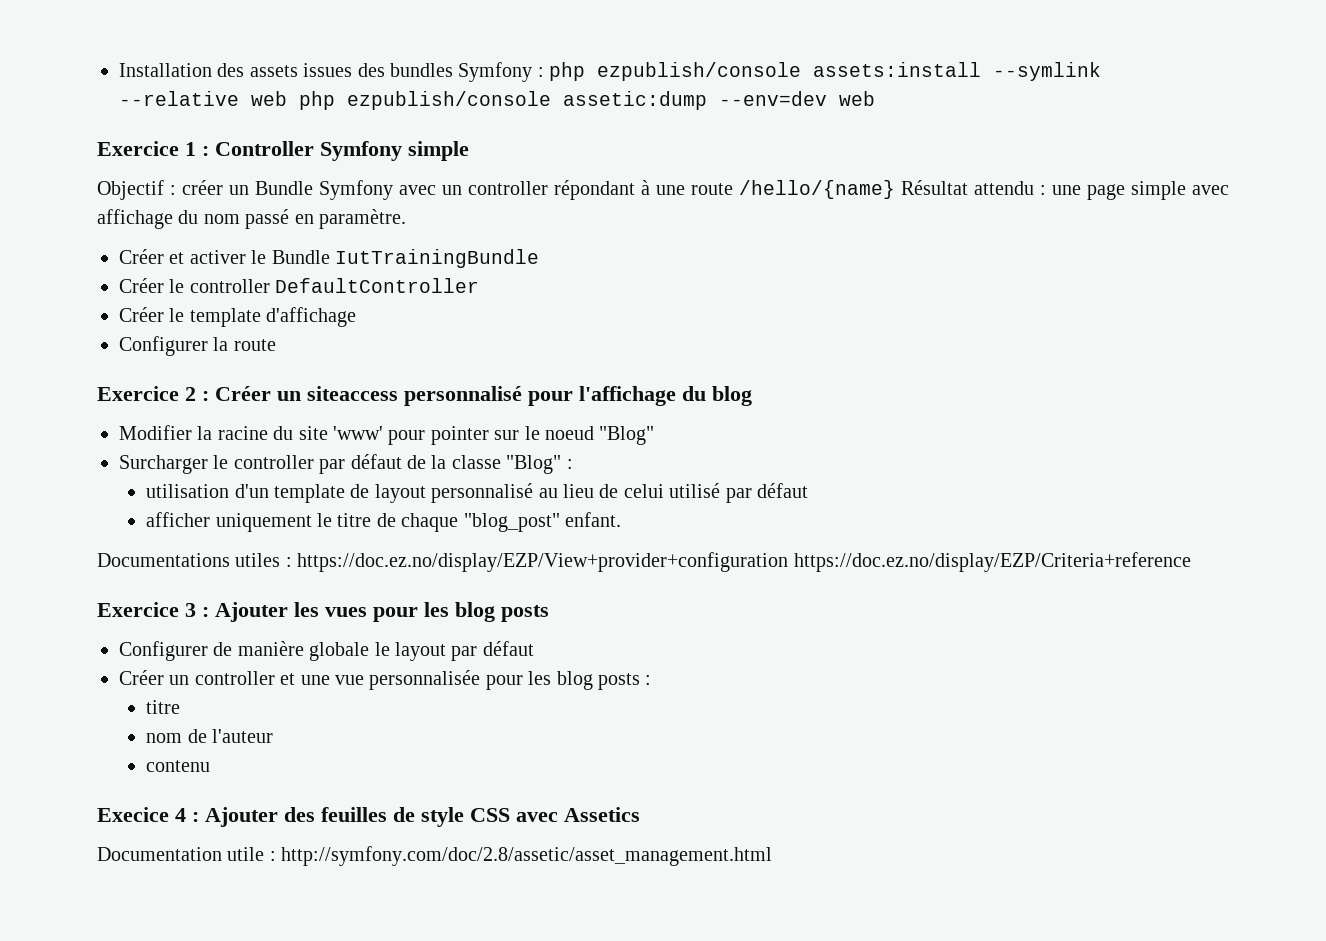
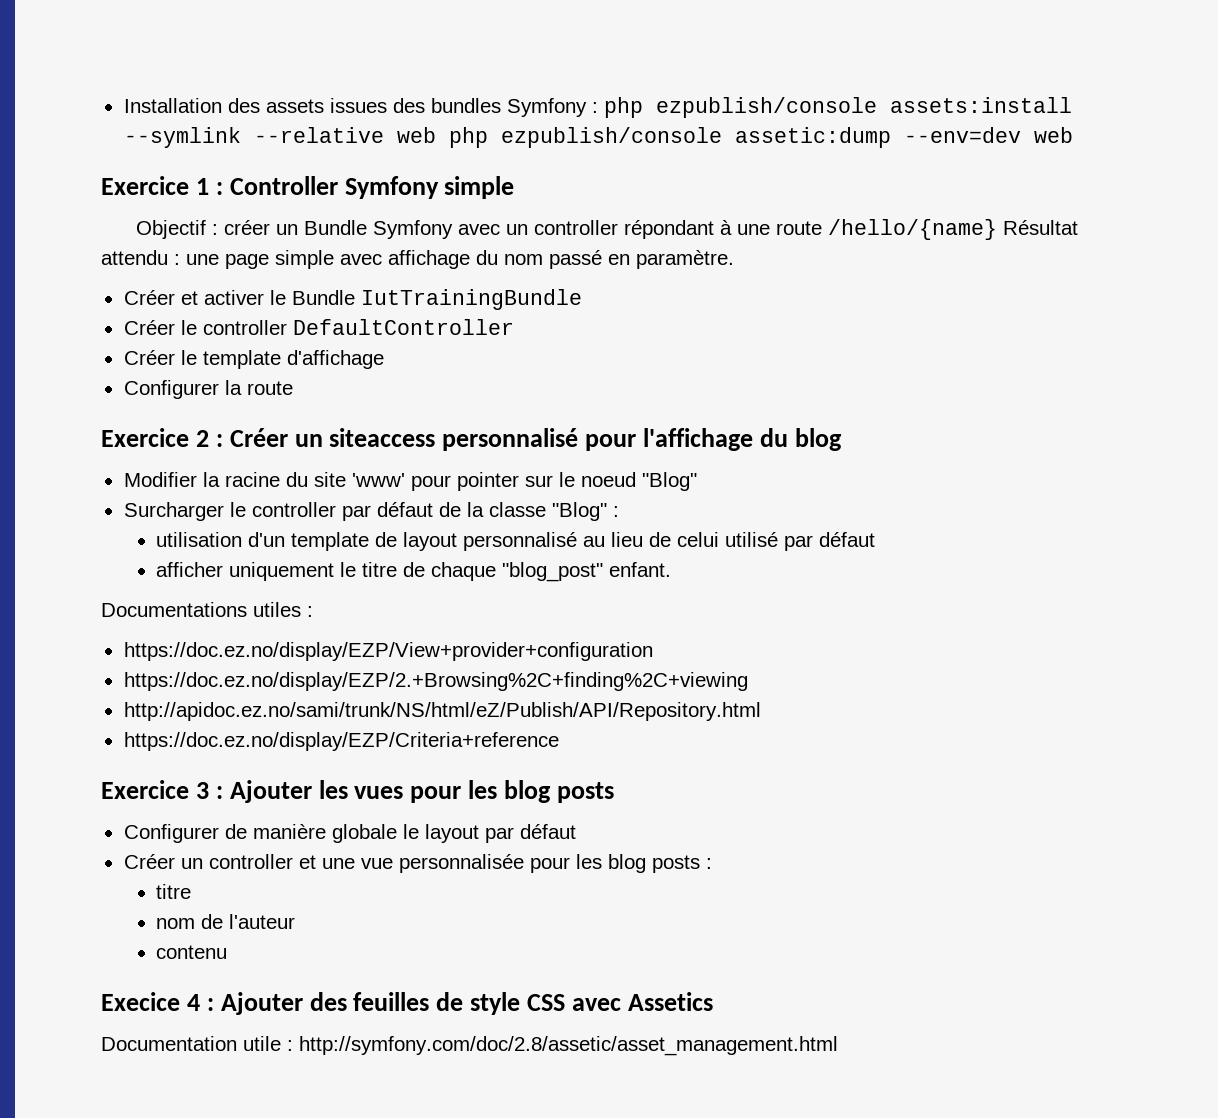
- Documentations utiles : https://doc.ez.no/display/EZP/View+provider+configuration https://doc.ez.no/display/EZP/Criteria+reference
+ Documentations utiles :
+ https://doc.ez.no/display/EZP/View+provider+configuration
+ https://doc.ez.no/display/EZP/2.+Browsing%2C+finding%2C+viewing
+ http://apidoc.ez.no/sami/trunk/NS/html/eZ/Publish/API/Repository.html
+ https://doc.ez.no/display/EZP/Criteria+reference

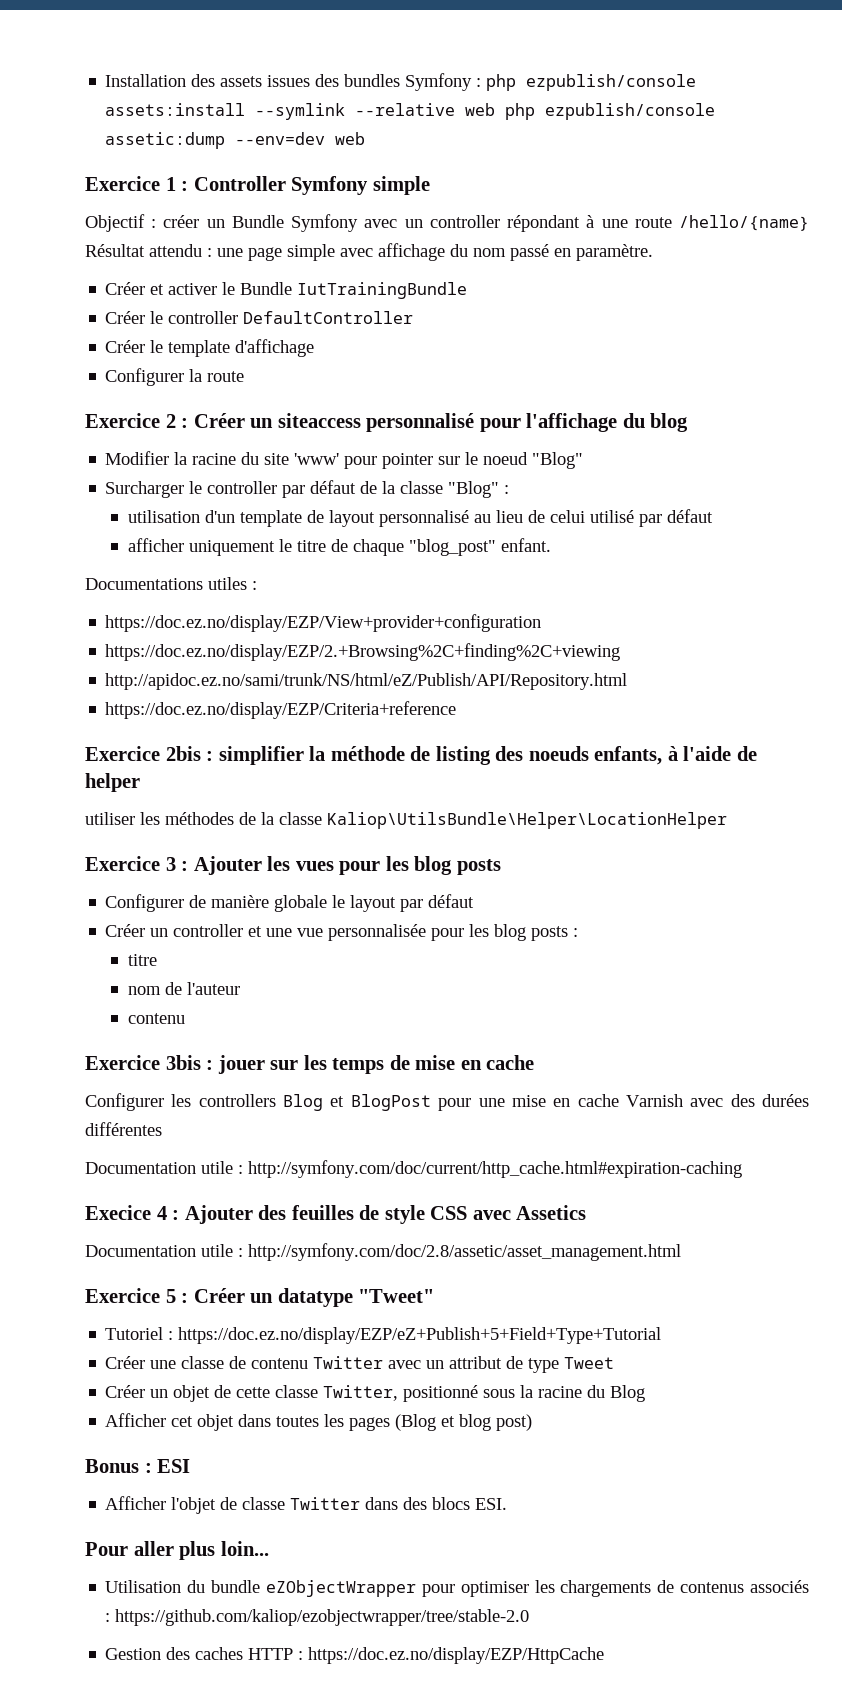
+ Exercice 2bis : simplifier la méthode de listing des noeuds enfants, à l'aide de helper
+ utiliser les méthodes de la classe Kaliop\UtilsBundle\Helper\LocationHelper
+ Exercice 3bis : jouer sur les temps de mise en cache
+ Configurer les controllers Blog et BlogPost pour une mise en cache Varnish avec des durées différentes
+ Documentation utile : http://symfony.com/doc/current/http_cache.html#expiration-caching
+ Exercice 5 : Créer un datatype "Tweet"
+ Tutoriel : https://doc.ez.no/display/EZP/eZ+Publish+5+Field+Type+Tutorial
+ Créer une classe de contenu Twitter avec un attribut de type Tweet
+ Créer un objet de cette classe Twitter, positionné sous la racine du Blog
+ Afficher cet objet dans toutes les pages (Blog et blog post)
+ Bonus : ESI
+ Afficher l'objet de classe Twitter dans des blocs ESI.
+ Pour aller plus loin...
+ Utilisation du bundle eZObjectWrapper pour optimiser les chargements de contenus associés : https://github.com/kaliop/ezobjectwrapper/tree/stable-2.0
+ Gestion des caches HTTP : https://doc.ez.no/display/EZP/HttpCache

